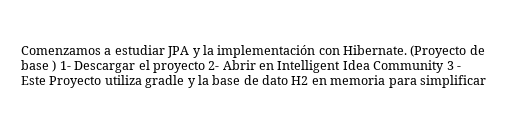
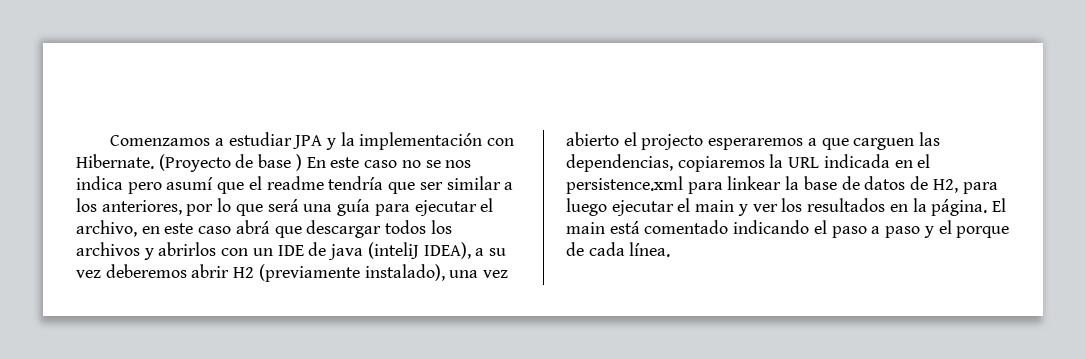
- (Proyecto de base ) 1- Descargar el proyecto 2- Abrir en Intelligent Idea Community 3 - Este Proyecto utiliza gradle y la base de dato H2 en memoria para simplificar
+ (Proyecto de base ) En este caso no se nos indica pero asumí que el readme tendría que ser similar a los anteriores, por lo que será una guía para ejecutar el archivo, en este caso abrá que descargar todos los archivos y abrirlos con un IDE de java (inteliJ IDEA), a su vez deberemos abrir H2 (previamente instalado), una vez abierto el projecto esperaremos a que carguen las dependencias, copiaremos la URL indicada en el persistence.xml para linkear la base de datos de H2, para luego ejecutar el main y ver los resultados en la página. El main está comentado indicando el paso a paso y el porque de cada línea.

